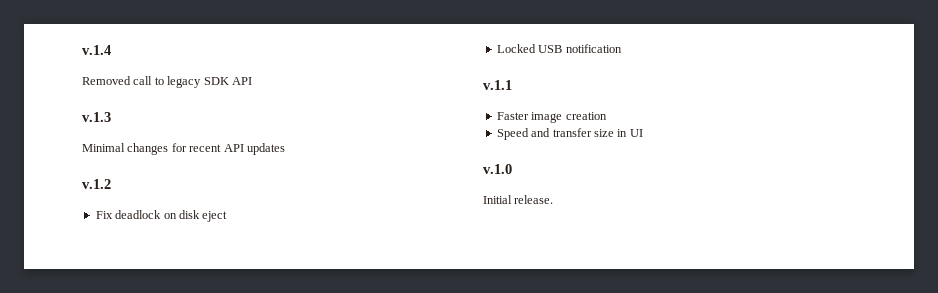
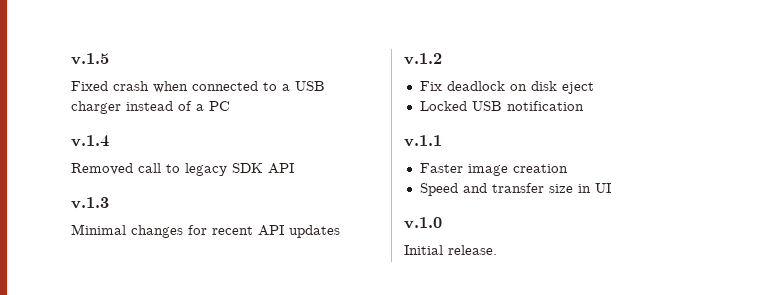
+ v.1.5
+ Fixed crash when connected to a USB charger instead of a PC

